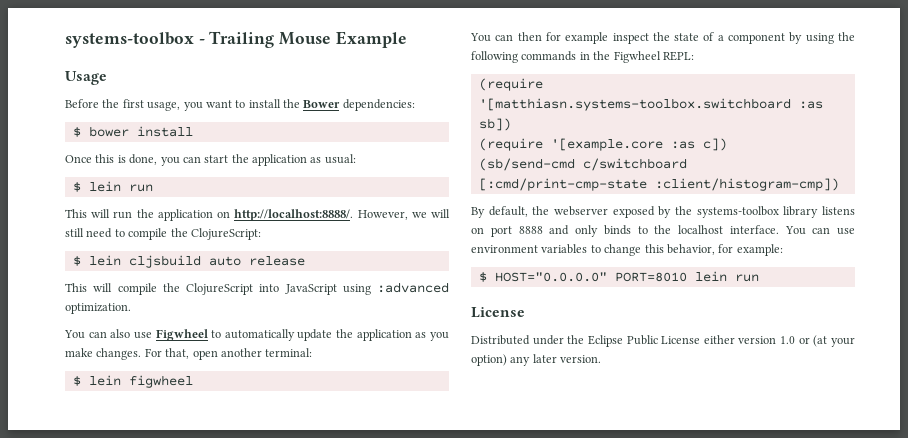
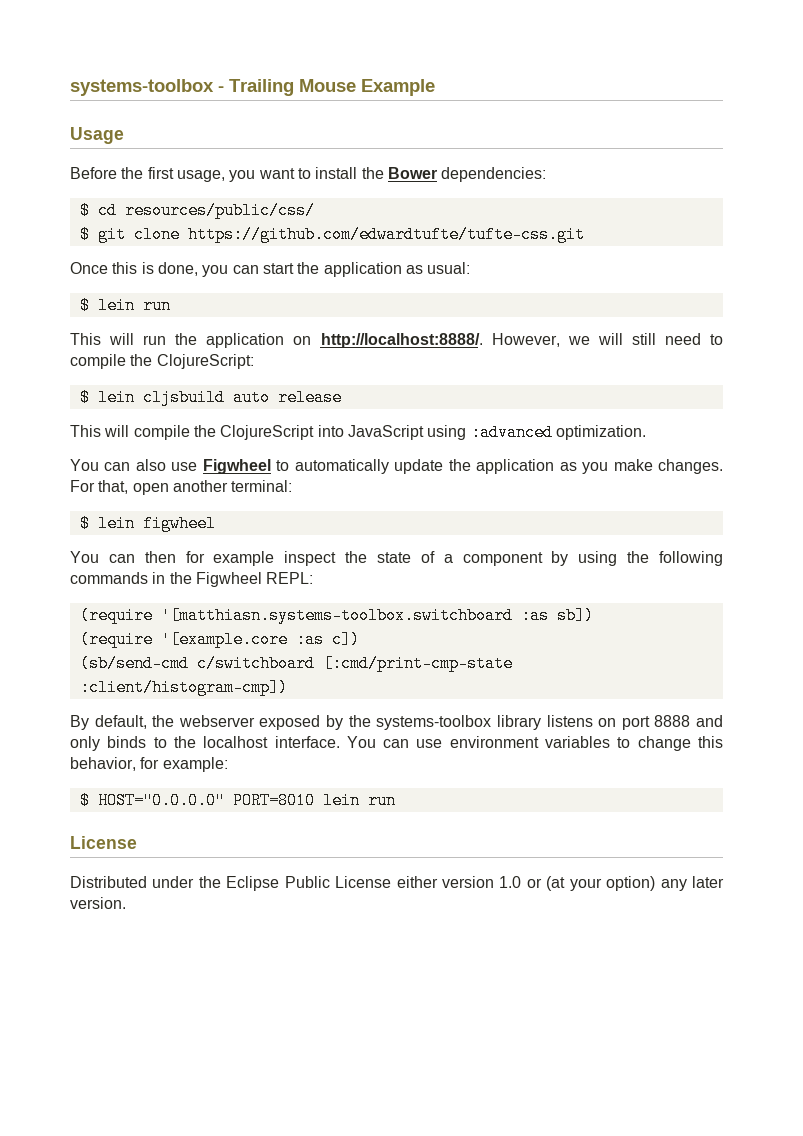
- $ bower install
+ $ cd resources/public/css/
+ $ git clone https://github.com/edwardtufte/tufte-css.git

